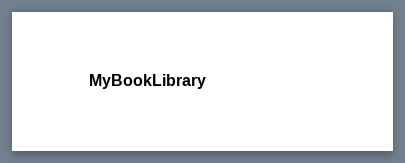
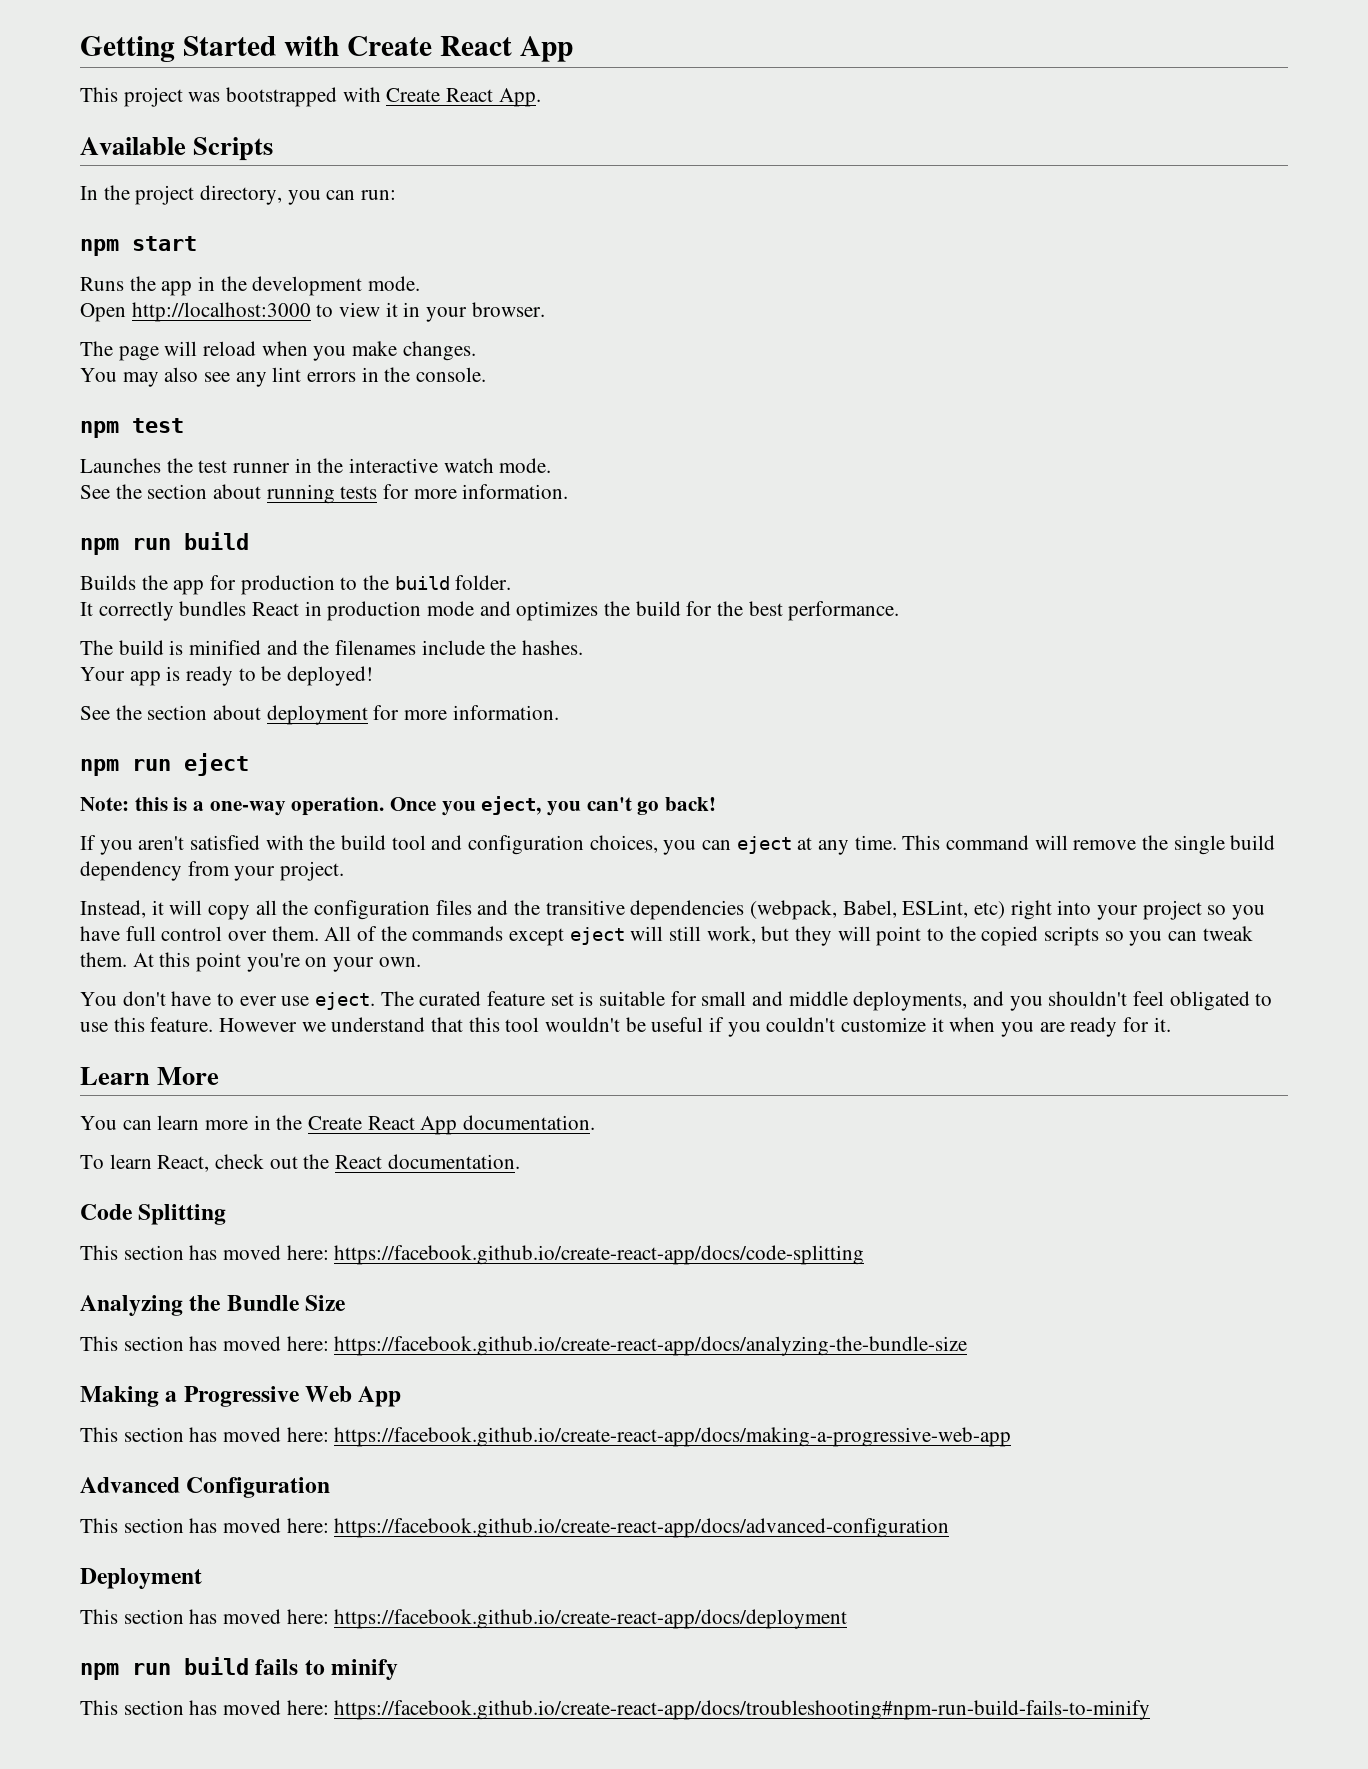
- MyBookLibrary
+ Getting Started with Create React App
+ This project was bootstrapped with Create React App.
+ Available Scripts
+ In the project directory, you can run:
+ npm start
+ Runs the app in the development mode.
+ Open http://localhost:3000 to view it in your browser.
+ The page will reload when you make changes.
+ You may also see any lint errors in the console.
+ npm test
+ Launches the test runner in the interactive watch mode.
+ See the section about running tests for more information.
+ npm run build
+ Builds the app for production to the build folder.
+ It correctly bundles React in production mode and optimizes the build for the best performance.
+ The build is minified and the filenames include the hashes.
+ Your app is ready to be deployed!
+ See the section about deployment for more information.
+ npm run eject
+ Note: this is a one-way operation. Once you eject, you can't go back!
+ If you aren't satisfied with the build tool and configuration choices, you can eject at any time. This command will remove the single build dependency from your project.
+ Instead, it will copy all the configuration files and the transitive dependencies (webpack, Babel, ESLint, etc) right into your project so you have full control over them. All of the commands except eject will still work, but they will point to the copied scripts so you can tweak them. At this point you're on your own.
+ You don't have to ever use eject. The curated feature set is suitable for small and middle deployments, and you shouldn't feel obligated to use this feature. However we understand that this tool wouldn't be useful if you couldn't customize it when you are ready for it.
+ Learn More
+ You can learn more in the Create React App documentation.
+ To learn React, check out the React documentation.
+ Code Splitting
+ This section has moved here: https://facebook.github.io/create-react-app/docs/code-splitting
+ Analyzing the Bundle Size
+ This section has moved here: https://facebook.github.io/create-react-app/docs/analyzing-the-bundle-size
+ Making a Progressive Web App
+ This section has moved here: https://facebook.github.io/create-react-app/docs/making-a-progressive-web-app
+ Advanced Configuration
+ This section has moved here: https://facebook.github.io/create-react-app/docs/advanced-configuration
+ Deployment
+ This section has moved here: https://facebook.github.io/create-react-app/docs/deployment
+ npm run build fails to minify
+ This section has moved here: https://facebook.github.io/create-react-app/docs/troubleshooting#npm-run-build-fails-to-minify

